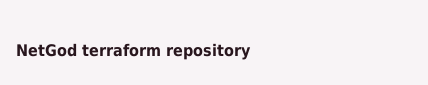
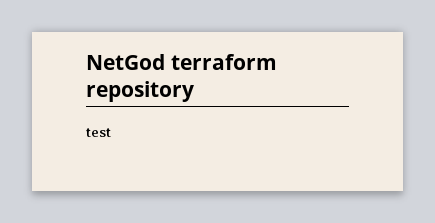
+ test

